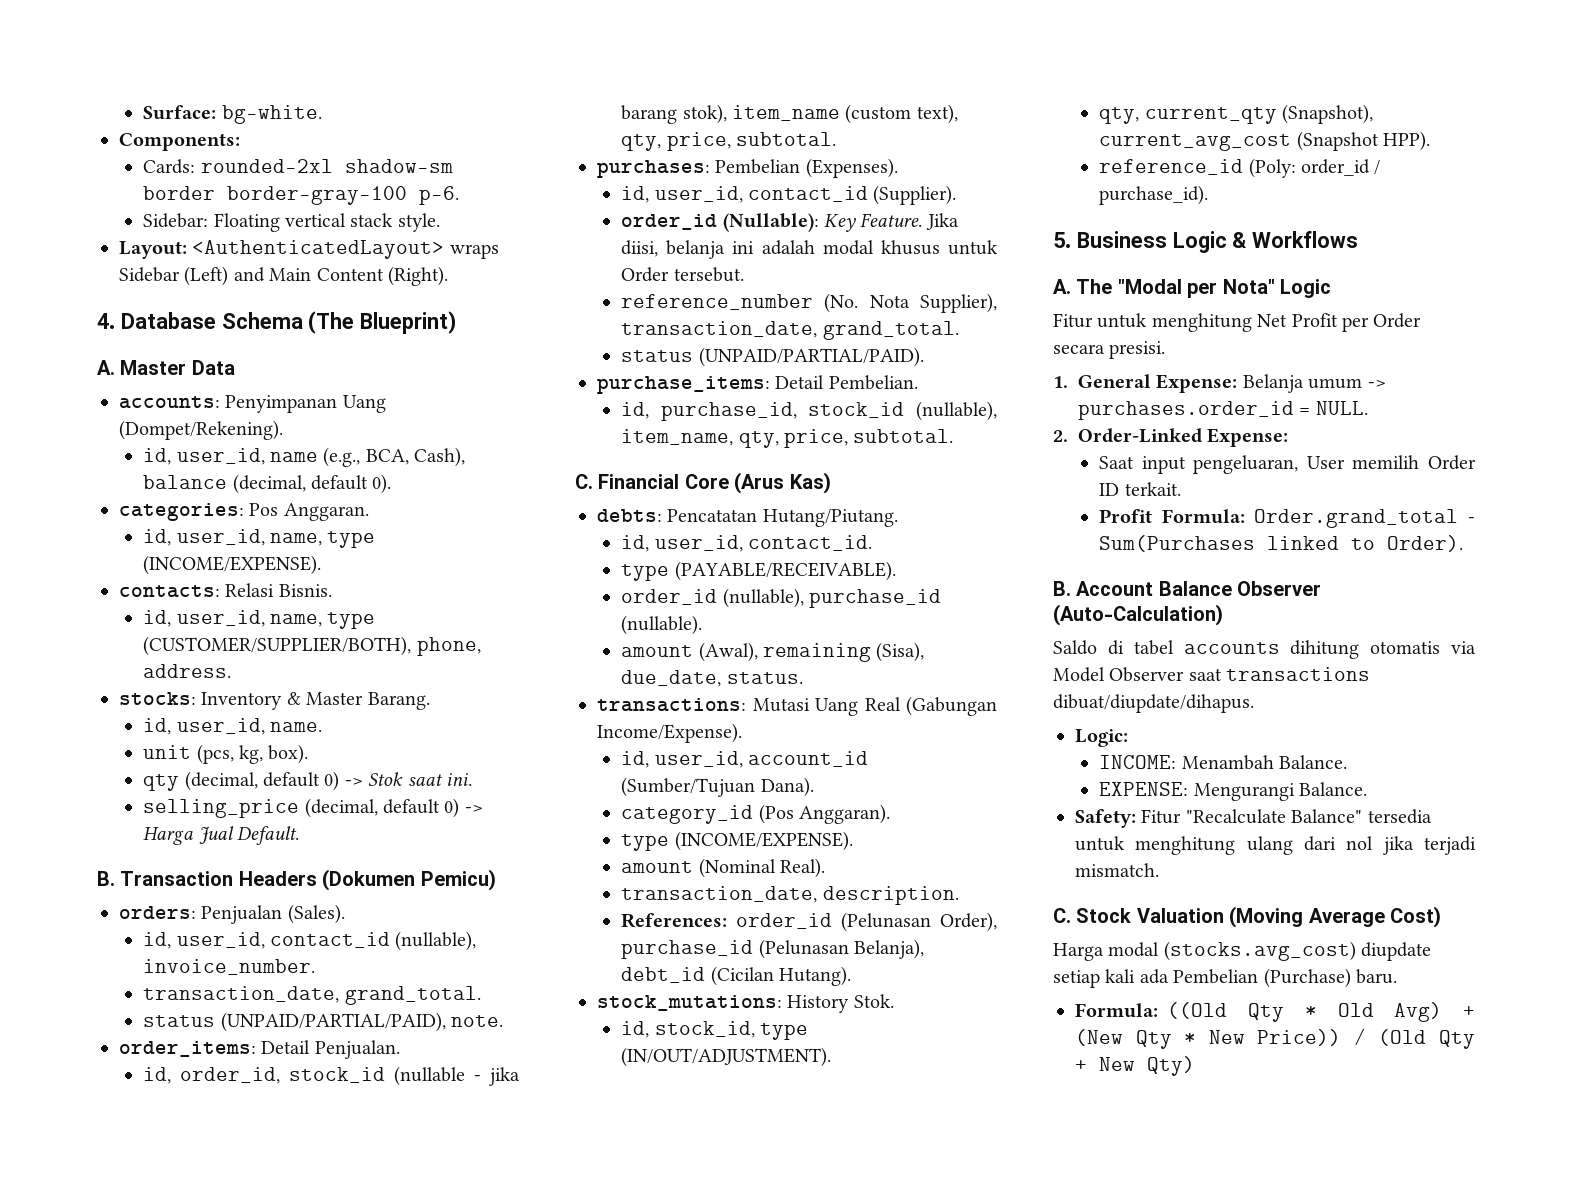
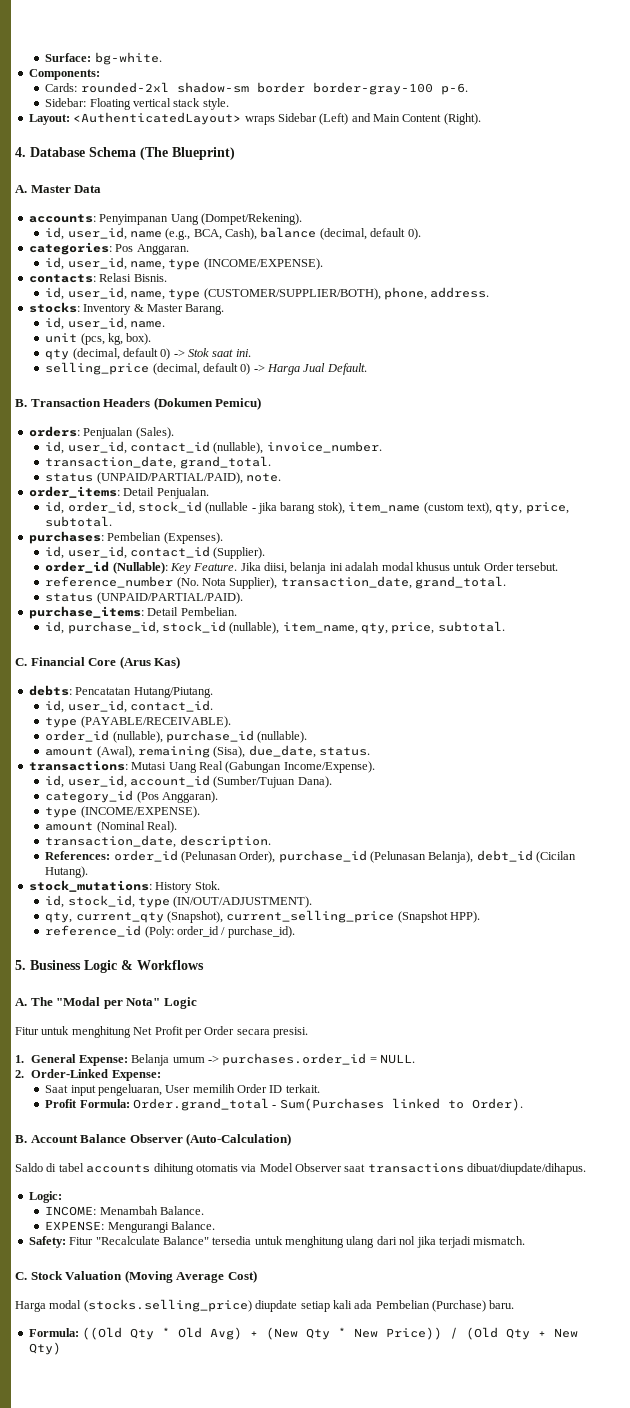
- qty, current_qty (Snapshot), current_avg_cost (Snapshot HPP).
+ qty, current_qty (Snapshot), current_selling_price (Snapshot HPP).
- Harga modal (stocks.avg_cost) diupdate setiap kali ada Pembelian (Purchase) baru.
+ Harga modal (stocks.selling_price) diupdate setiap kali ada Pembelian (Purchase) baru.

